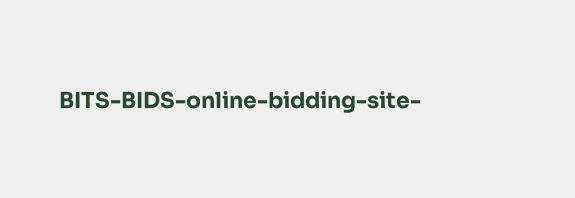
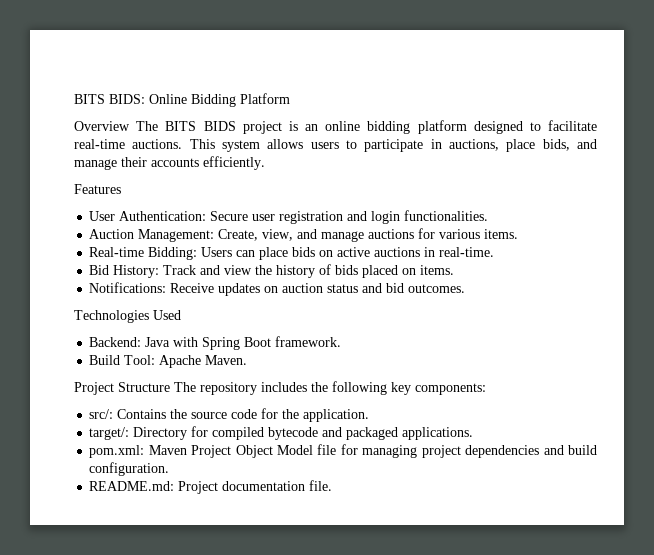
- BITS-BIDS-online-bidding-site-
+ BITS BIDS: Online Bidding Platform
+ Overview The BITS BIDS project is an online bidding platform designed to facilitate real-time auctions. This system allows users to participate in auctions, place bids, and manage their accounts efficiently.
+ Features
+ User Authentication: Secure user registration and login functionalities.
+ Auction Management: Create, view, and manage auctions for various items.
+ Real-time Bidding: Users can place bids on active auctions in real-time.
+ Bid History: Track and view the history of bids placed on items.
+ Notifications: Receive updates on auction status and bid outcomes.
+ Technologies Used
+ Backend: Java with Spring Boot framework.
+ Build Tool: Apache Maven.
+ Project Structure The repository includes the following key components:
+ src/: Contains the source code for the application.
+ target/: Directory for compiled bytecode and packaged applications.
+ pom.xml: Maven Project Object Model file for managing project dependencies and build configuration.
+ README.md: Project documentation file.

